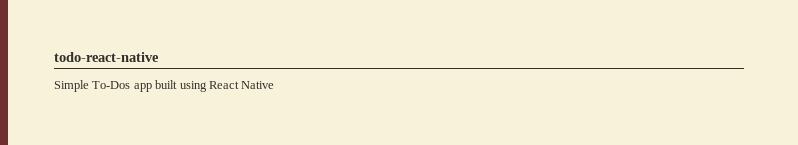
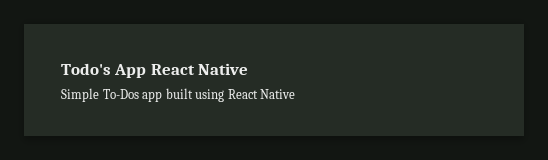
- todo-react-native
+ Todo's App React Native

